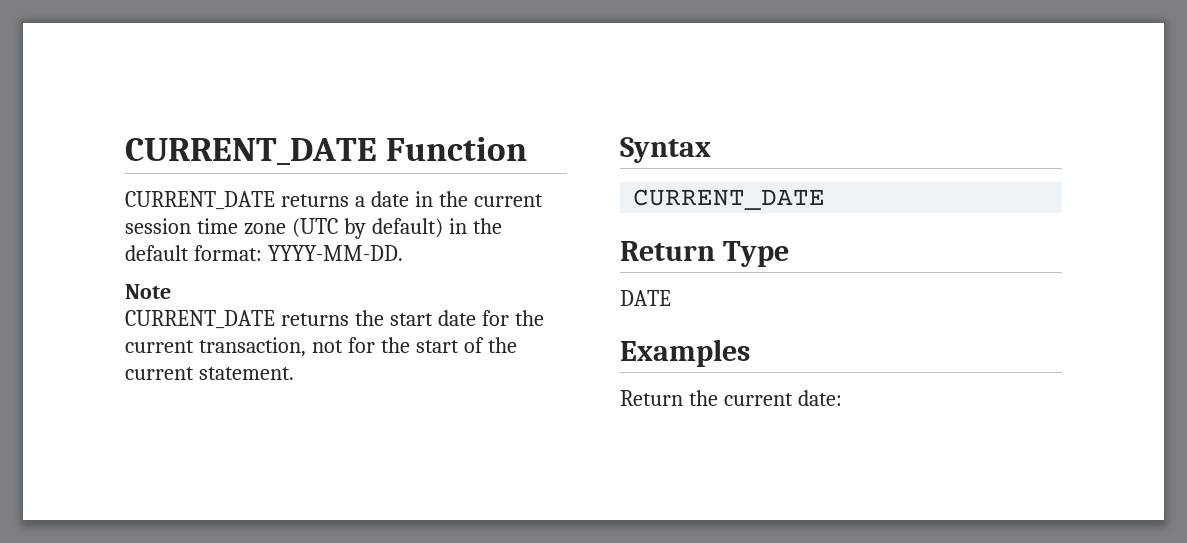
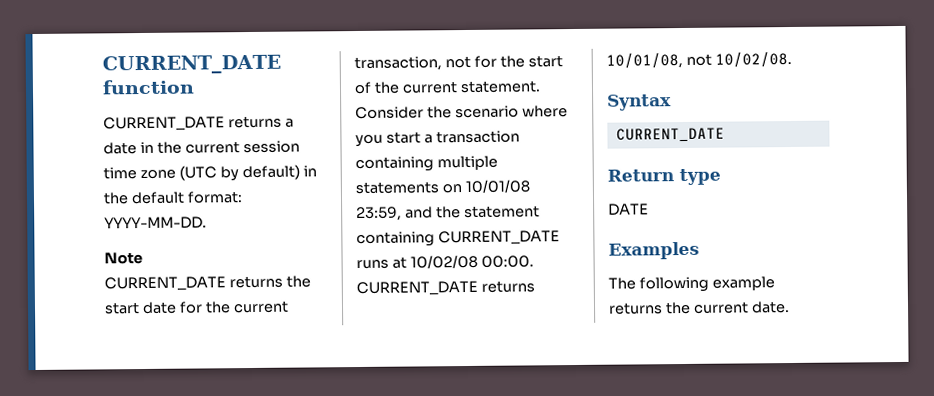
- CURRENT_DATE Function
+ CURRENT_DATE function
+ Consider the scenario where you start a transaction containing multiple statements on 10/01/08 23:59, and the statement containing CURRENT_DATE runs at 10/02/08 00:00. CURRENT_DATE returns 10/01/08, not 10/02/08.
- Return Type
+ Return type
- Return the current date:
+ The following example returns the current date.

